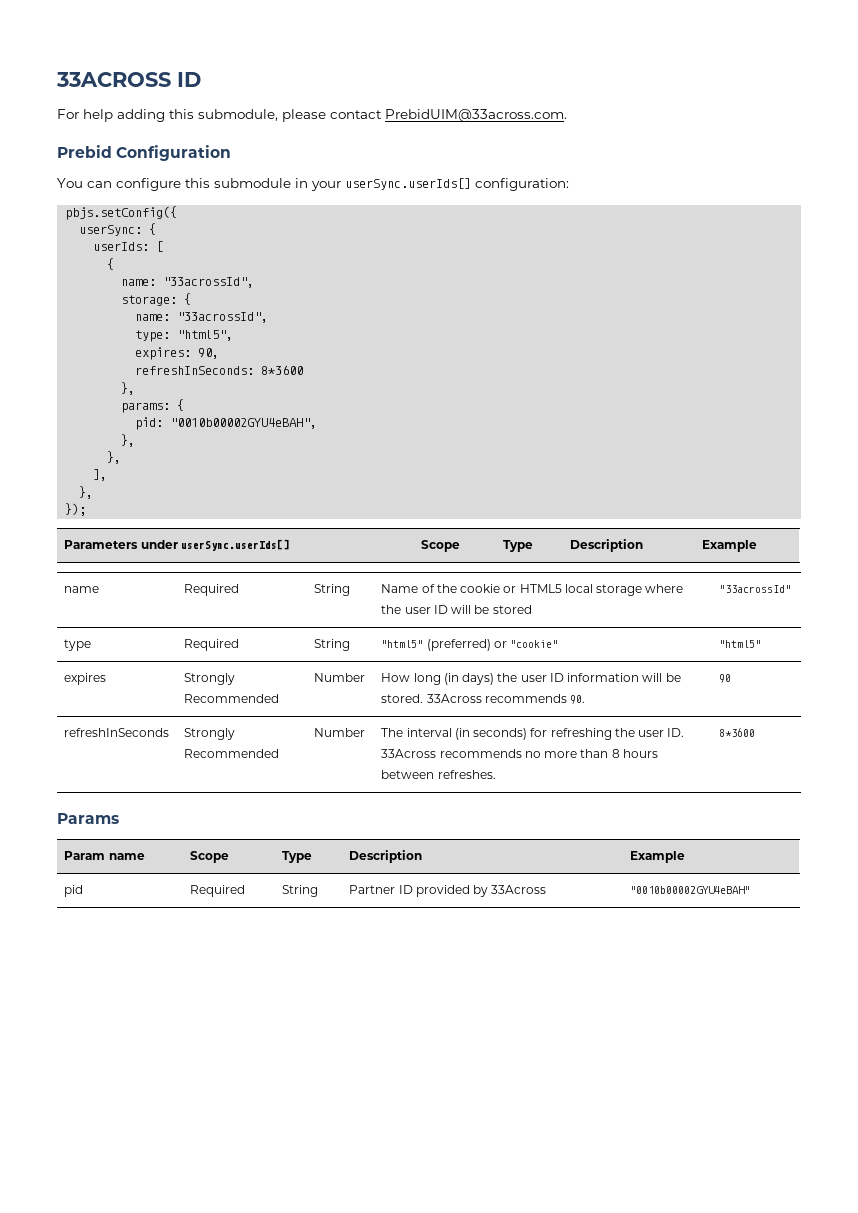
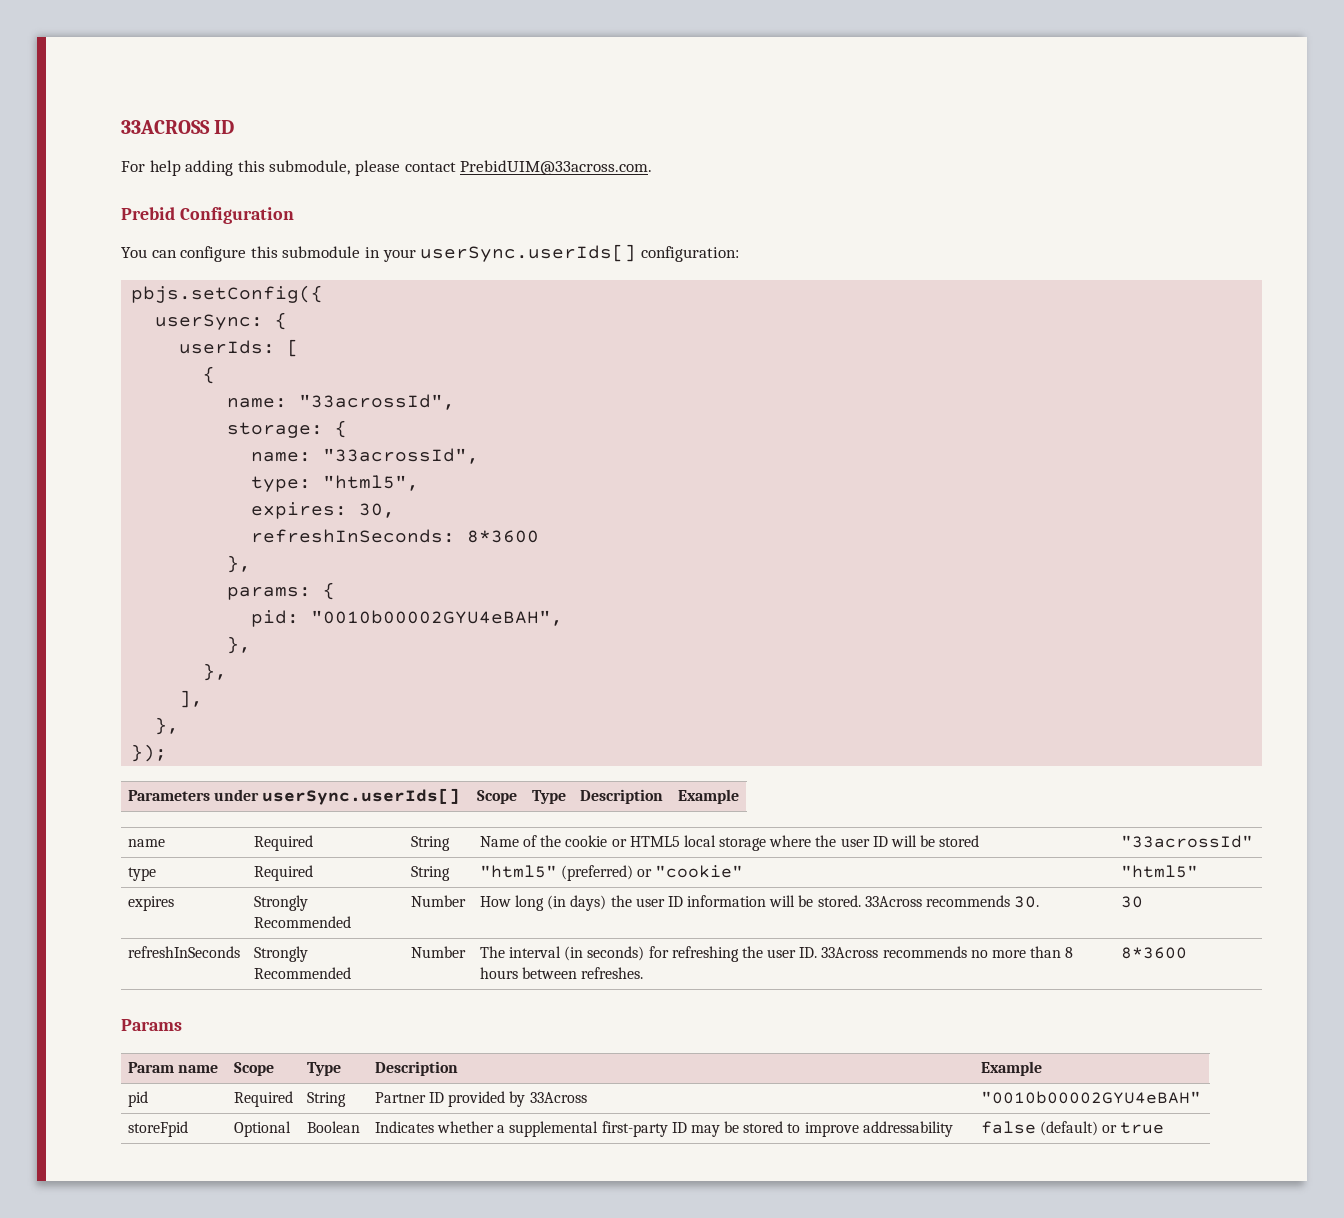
- expires: 90,
+ expires: 30,
- expires | Strongly Recommended | Number | How long (in days) the user ID information will be stored. 33Across recommends 90. | 90
+ expires | Strongly Recommended | Number | How long (in days) the user ID information will be stored. 33Across recommends 30. | 30
+ storeFpid | Optional | Boolean | Indicates whether a supplemental first-party ID may be stored to improve addressability | false (default) or true

